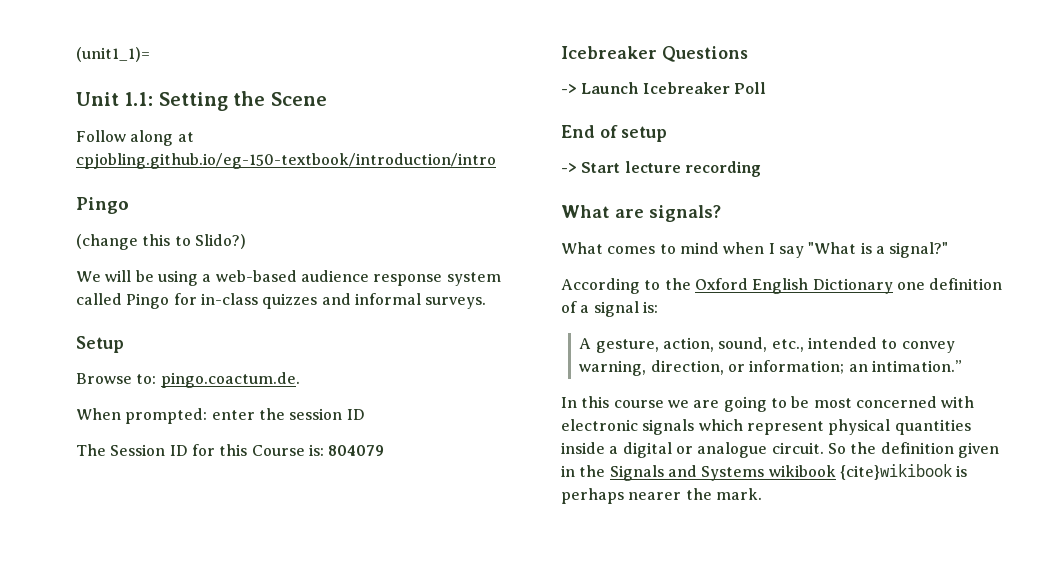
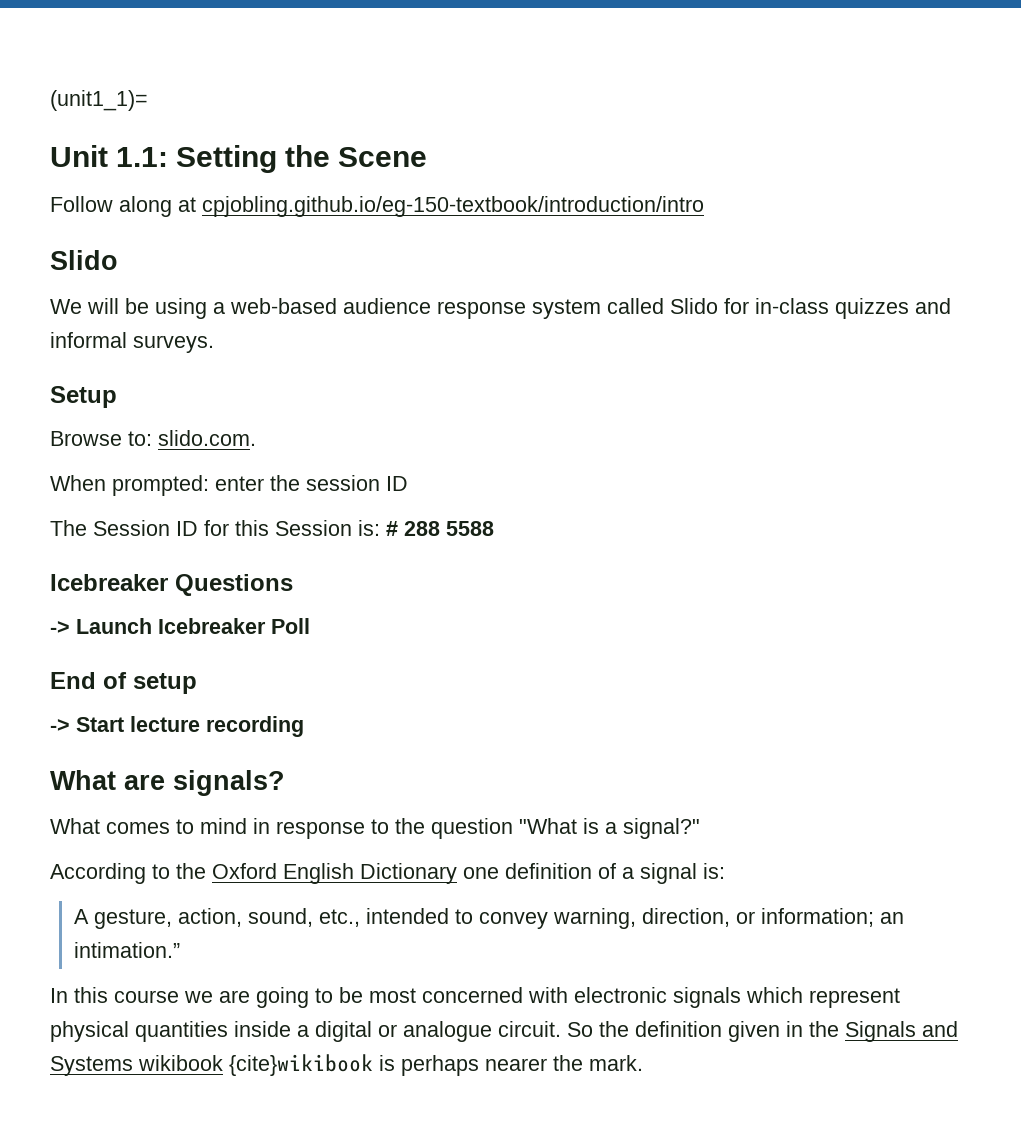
  Follow along at cpjobling.github.io/eg-150-textbook/introduction/intro
- Pingo
- (change this to Slido?)
+ Slido
- We will be using a web-based audience response system called Pingo for in-class quizzes and informal surveys.
+ We will be using a web-based audience response system called Slido for in-class quizzes and informal surveys.
- Browse to: pingo.coactum.de.
+ Browse to: slido.com.
- The Session ID for this Course is: 804079
+ The Session ID for this Session is: # 288 5588
- What comes to mind when I say "What is a signal?"
+ What comes to mind in response to the question "What is a signal?"

